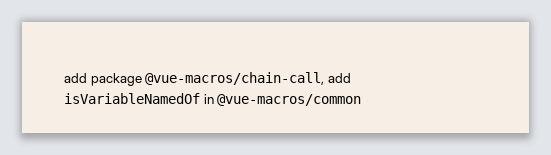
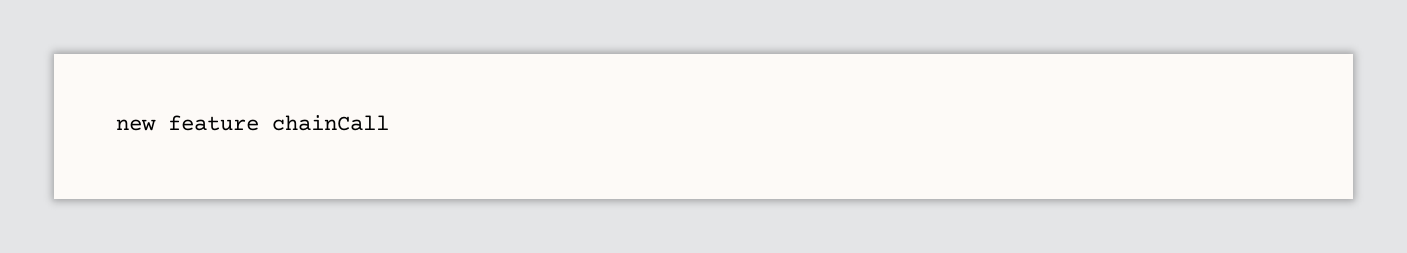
- add package @vue-macros/chain-call, add isVariableNamedOf in @vue-macros/common
+ new feature chainCall

